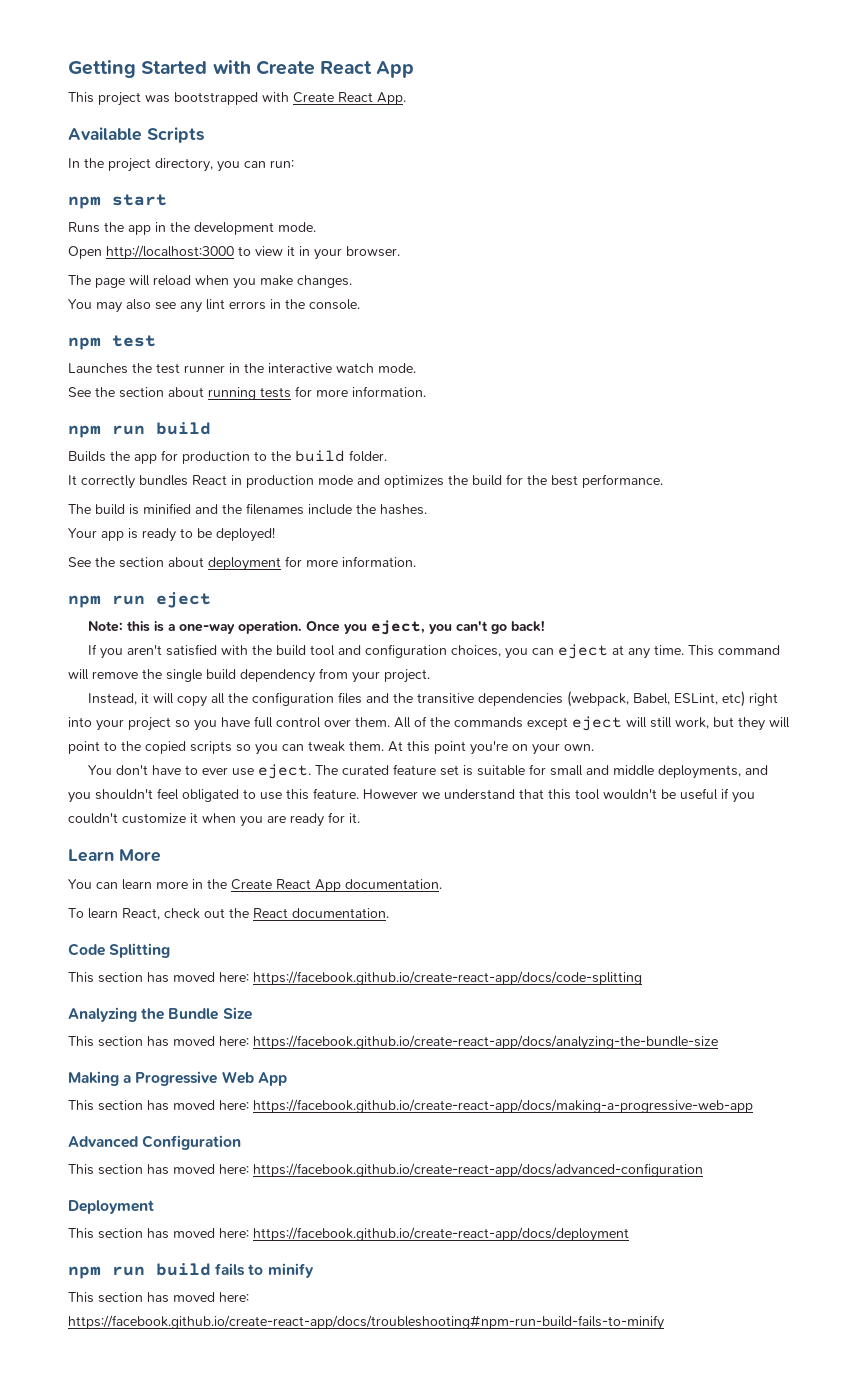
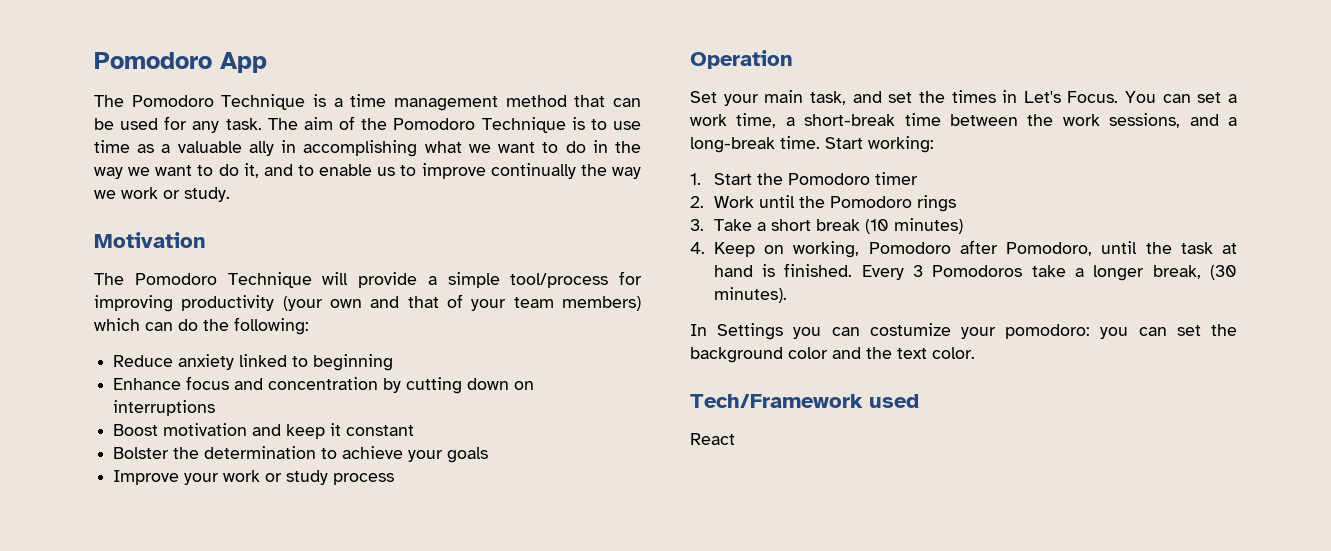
- Getting Started with Create React App
- This project was bootstrapped with Create React App.
- Available Scripts
- In the project directory, you can run:
- npm start
- Runs the app in the development mode.
- Open http://localhost:3000 to view it in your browser.
- The page will reload when you make changes.
- You may also see any lint errors in the console.
- npm test
- Launches the test runner in the interactive watch mode.
- See the section about running tests for more information.
- npm run build
- Builds the app for production to the build folder.
- It correctly bundles React in production mode and optimizes the build for the best performance.
- The build is minified and the filenames include the hashes.
- Your app is ready to be deployed!
- See the section about deployment for more information.
- npm run eject
- Note: this is a one-way operation. Once you eject, you can't go back!
- If you aren't satisfied with the build tool and configuration choices, you can eject at any time. This command will remove the single build dependency from your project.
- Instead, it will copy all the configuration files and the transitive dependencies (webpack, Babel, ESLint, etc) right into your project so you have full control over them. All of the commands except eject will still work, but they will point to the copied scripts so you can tweak them. At this point you're on your own.
- You don't have to ever use eject. The curated feature set is suitable for small and middle deployments, and you shouldn't feel obligated to use this feature. However we understand that this tool wouldn't be useful if you couldn't customize it when you are ready for it.
- Learn More
- You can learn more in the Create React App documentation.
- To learn React, check out the React documentation.
- Code Splitting
- This section has moved here: https://facebook.github.io/create-react-app/docs/code-splitting
- Analyzing the Bundle Size
- This section has moved here: https://facebook.github.io/create-react-app/docs/analyzing-the-bundle-size
- Making a Progressive Web App
- This section has moved here: https://facebook.github.io/create-react-app/docs/making-a-progressive-web-app
- Advanced Configuration
- This section has moved here: https://facebook.github.io/create-react-app/docs/advanced-configuration
- Deployment
- This section has moved here: https://facebook.github.io/create-react-app/docs/deployment
- npm run build fails to minify
- This section has moved here: https://facebook.github.io/create-react-app/docs/troubleshooting#npm-run-build-fails-to-minify
+ Pomodoro App
+ The Pomodoro Technique is a time management method that can be used for any task. The aim of the Pomodoro Technique is to use time as a valuable ally in accomplishing what we want to do in the way we want to do it, and to enable us to improve continually the way we work or study.
+ Motivation
+ The Pomodoro Technique will provide a simple tool/process for improving productivity (your own and that of your team members) which can do the following:
+ Reduce anxiety linked to beginning
+ Enhance focus and concentration by cutting down on interruptions
+ Boost motivation and keep it constant
+ Bolster the determination to achieve your goals
+ Improve your work or study process
+ Operation
+ Set your main task, and set the times in Let's Focus. You can set a work time, a short-break time between the work sessions, and a long-break time. Start working:
+ 1. Start the Pomodoro timer
+ 2. Work until the Pomodoro rings
+ 3. Take a short break (10 minutes)
+ 4. Keep on working, Pomodoro after Pomodoro, until the task at hand is finished. Every 3 Pomodoros take a longer break, (30 minutes).
+ In Settings you can costumize your pomodoro: you can set the background color and the text color.
+ Tech/Framework used
+ React

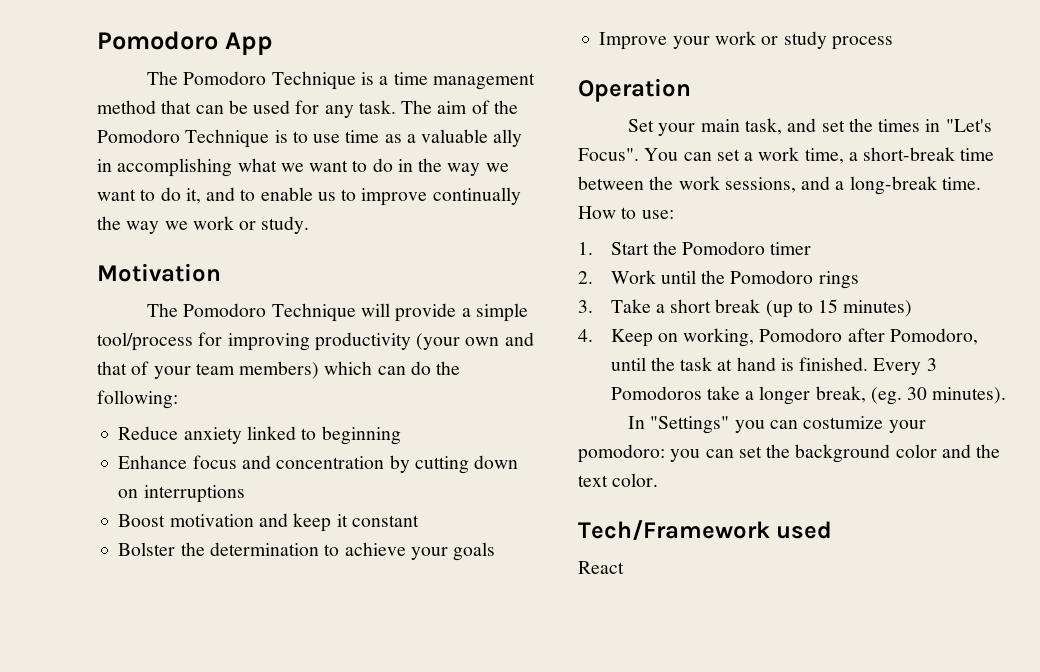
- Set your main task, and set the times in Let's Focus.
+ Set your main task, and set the times in "Let's Focus".
- Start working:
+ How to use:
- 3. Take a short break (10 minutes)
+ 3. Take a short break (up to 15 minutes)
- Every 3 Pomodoros take a longer break, (30 minutes).
+ Every 3 Pomodoros take a longer break, (eg. 30 minutes).
- In Settings you can costumize your pomodoro: you can set the background color and the text color.
+ In "Settings" you can costumize your pomodoro: you can set the background color and the text color.

